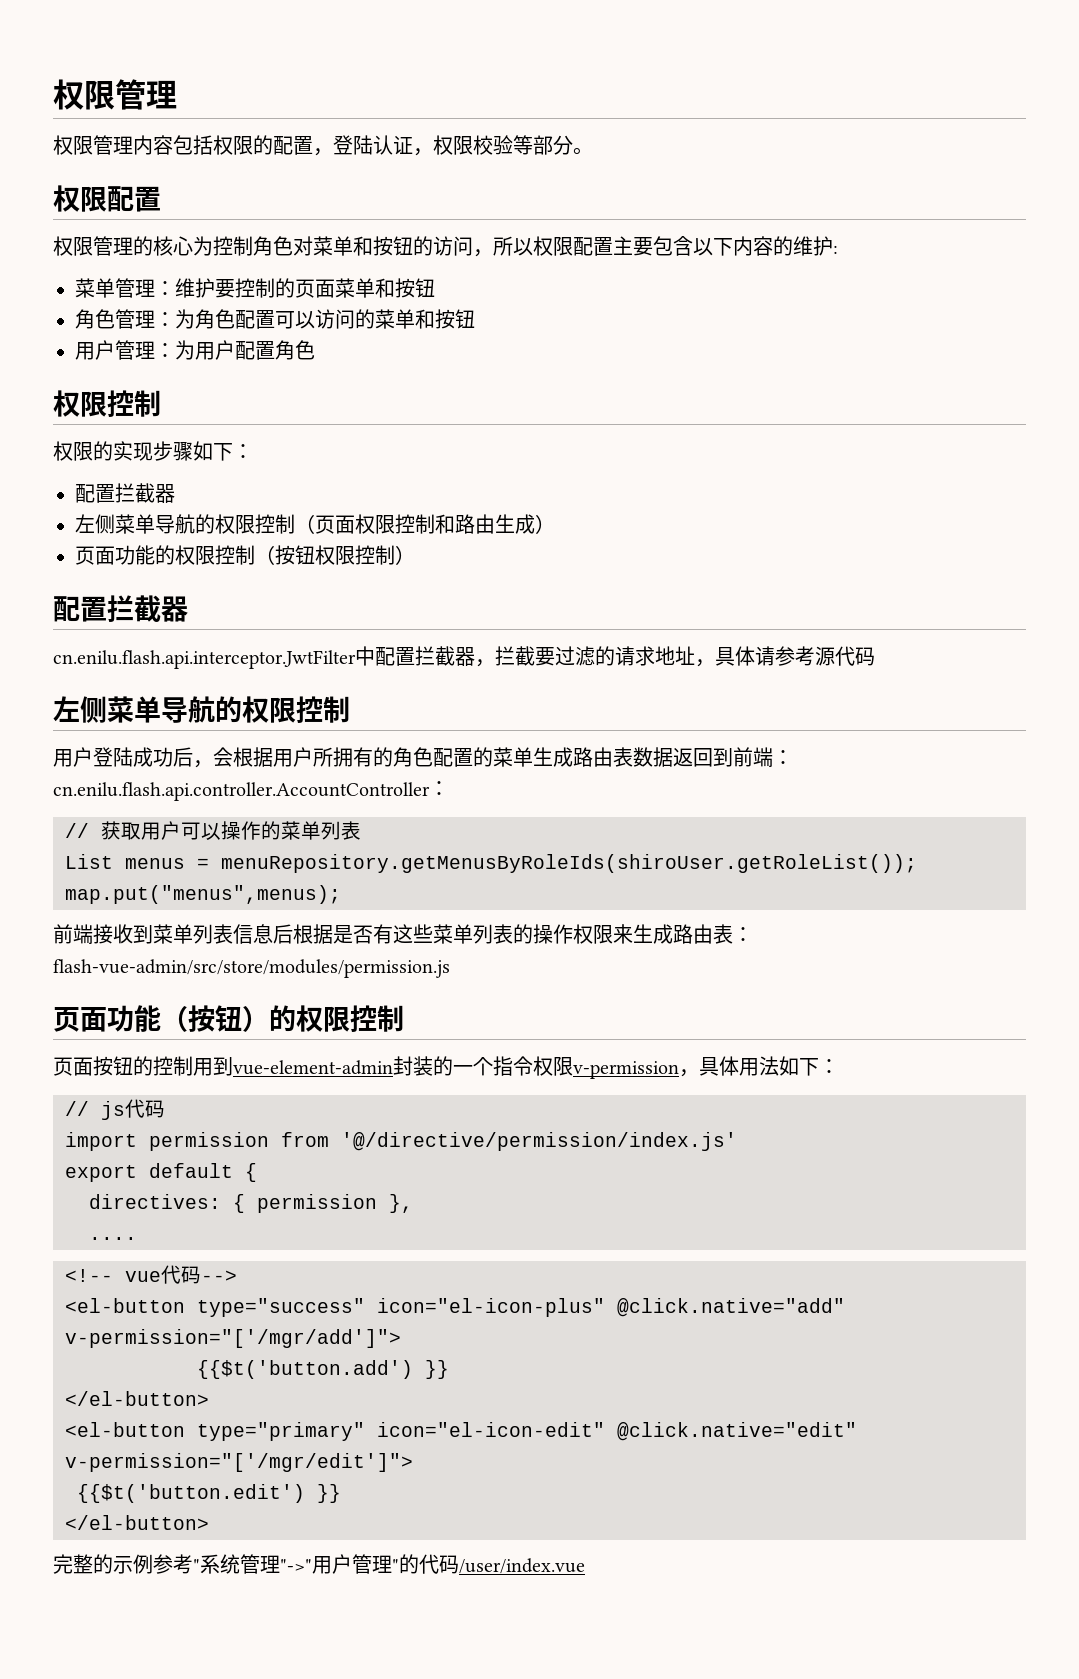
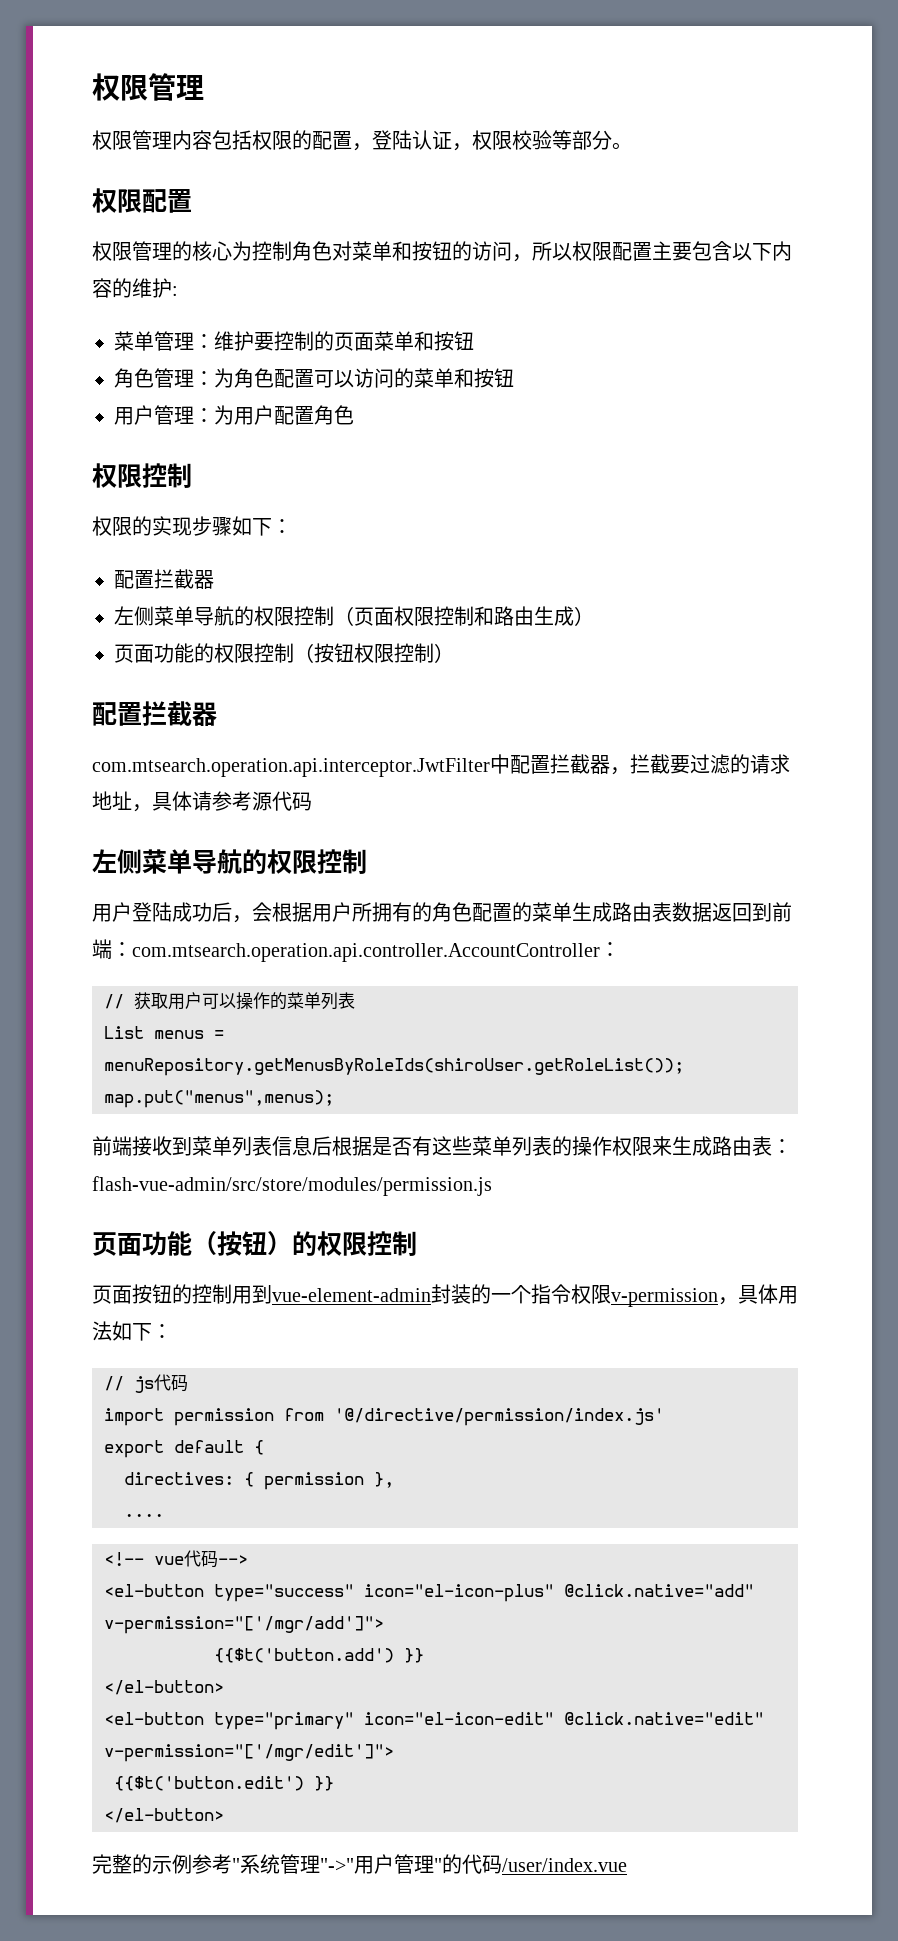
- cn.enilu.flash.api.interceptor.JwtFilter中配置拦截器，拦截要过滤的请求地址，具体请参考源代码
+ com.mtsearch.operation.api.interceptor.JwtFilter中配置拦截器，拦截要过滤的请求地址，具体请参考源代码
- 用户登陆成功后，会根据用户所拥有的角色配置的菜单生成路由表数据返回到前端：cn.enilu.flash.api.controller.AccountController：
+ 用户登陆成功后，会根据用户所拥有的角色配置的菜单生成路由表数据返回到前端：com.mtsearch.operation.api.controller.AccountController：

